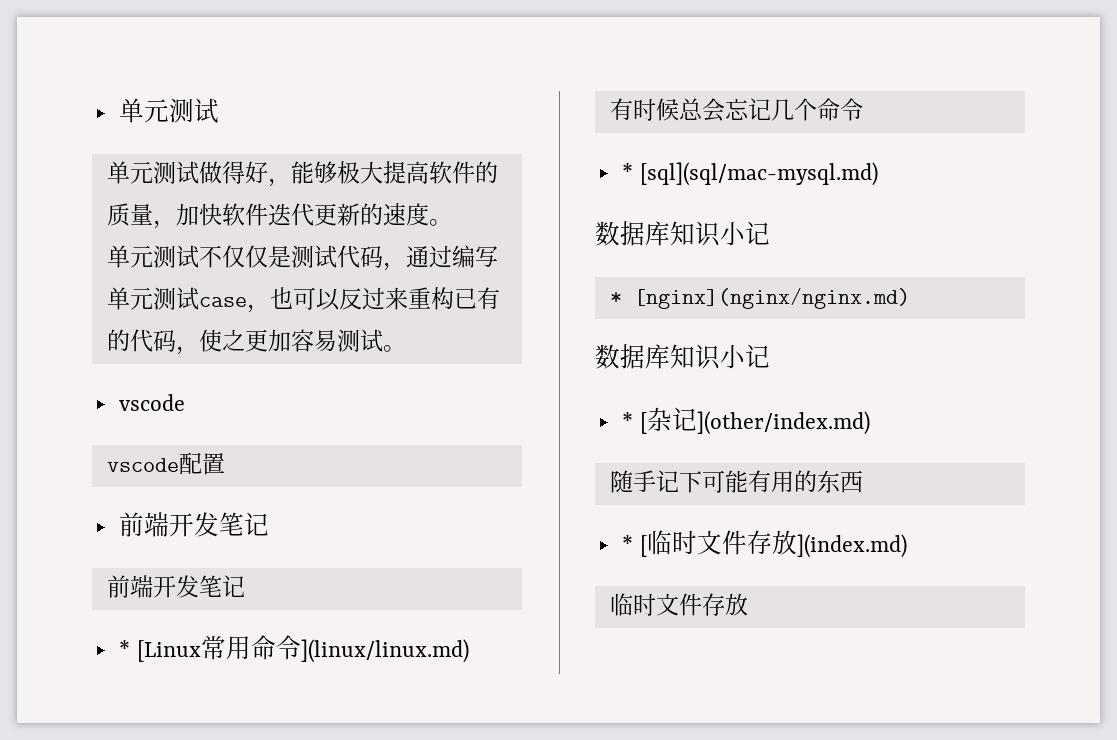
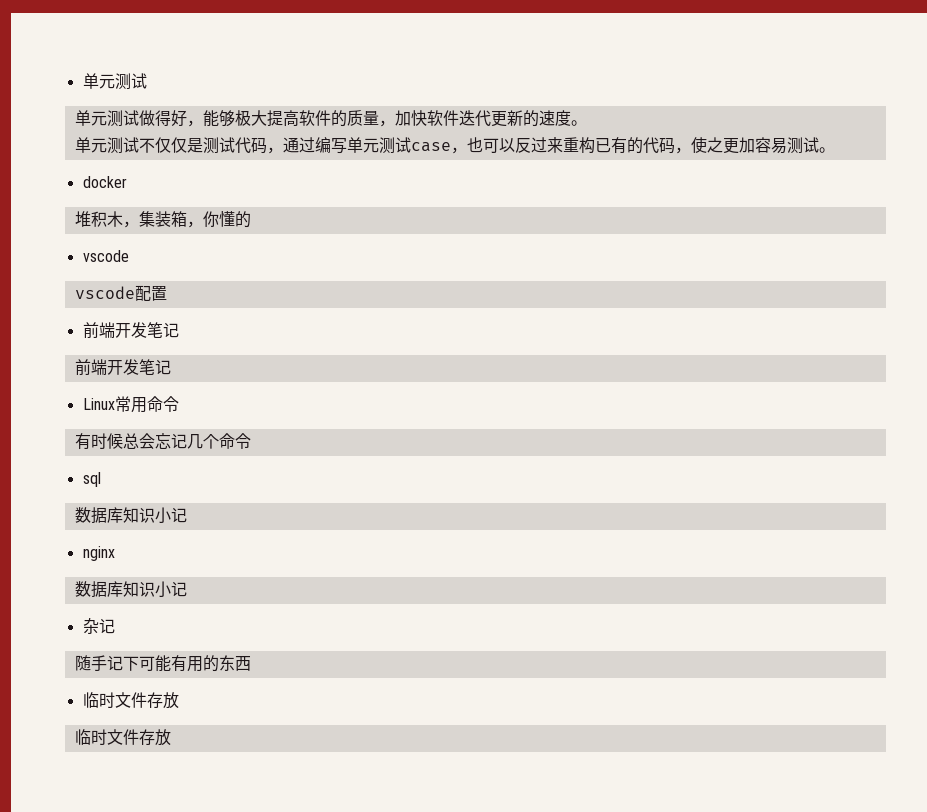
+ docker
+ 堆积木，集装箱，你懂的
- * [Linux常用命令](linux/linux.md)
+ Linux常用命令
- * [sql](sql/mac-mysql.md)
+ sql
  数据库知识小记
- * [nginx](nginx/nginx.md)
+ nginx
  数据库知识小记
- * [杂记](other/index.md)
+ 杂记
  随手记下可能有用的东西
- * [临时文件存放](index.md)
+ 临时文件存放

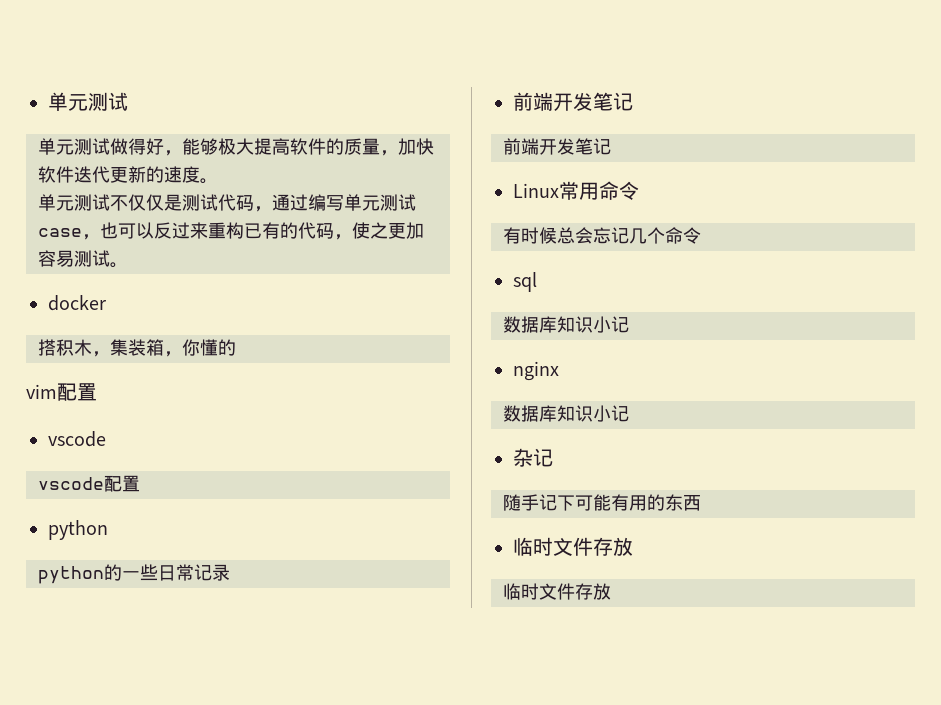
- 堆积木，集装箱，你懂的
+ 搭积木，集装箱，你懂的
+ vim配置
  vscode配置
+ python
+ python的一些日常记录

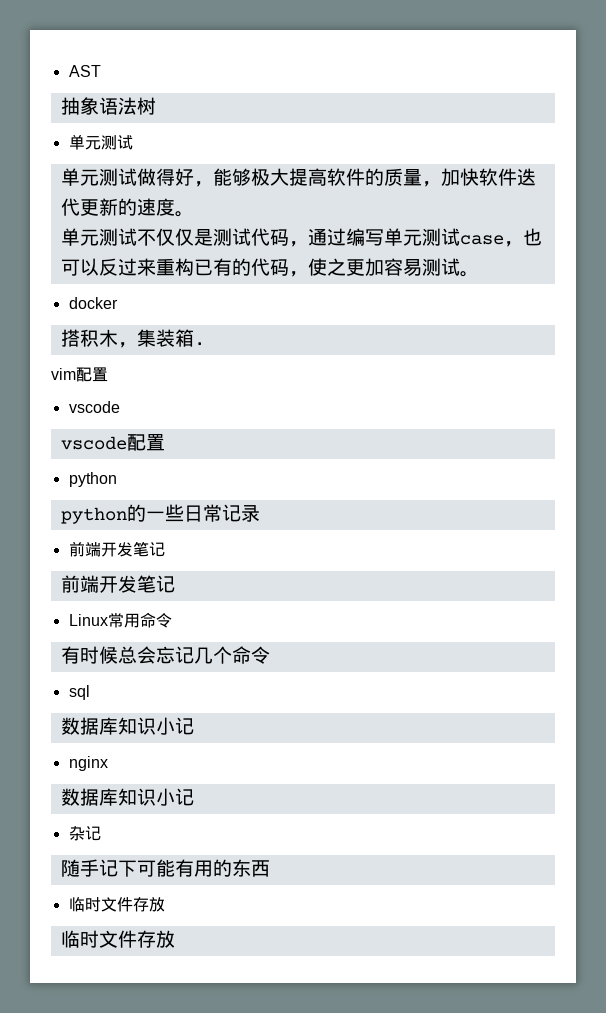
+ AST
+ 抽象语法树
- 搭积木，集装箱，你懂的
+ 搭积木，集装箱.

